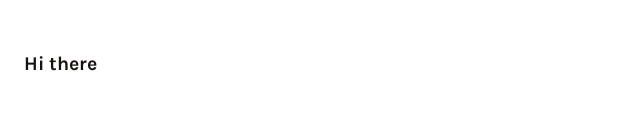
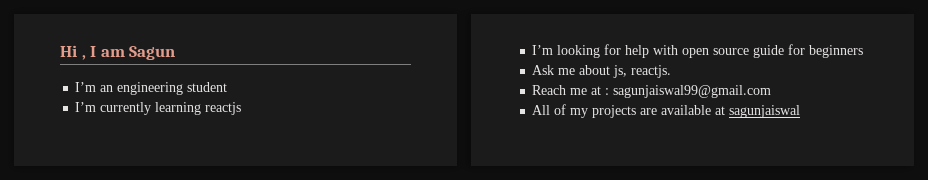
- Hi there
+ Hi , I am Sagun
+ I’m an engineering student
+ I’m currently learning reactjs
+ I’m looking for help with open source guide for beginners
+ Ask me about js, reactjs.
+ Reach me at : sagunjaiswal99@gmail.com
+ All of my projects are available at sagunjaiswal

